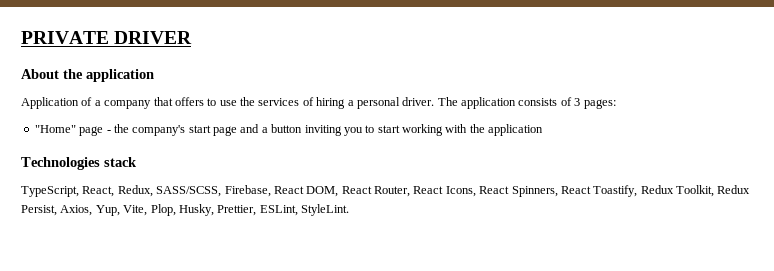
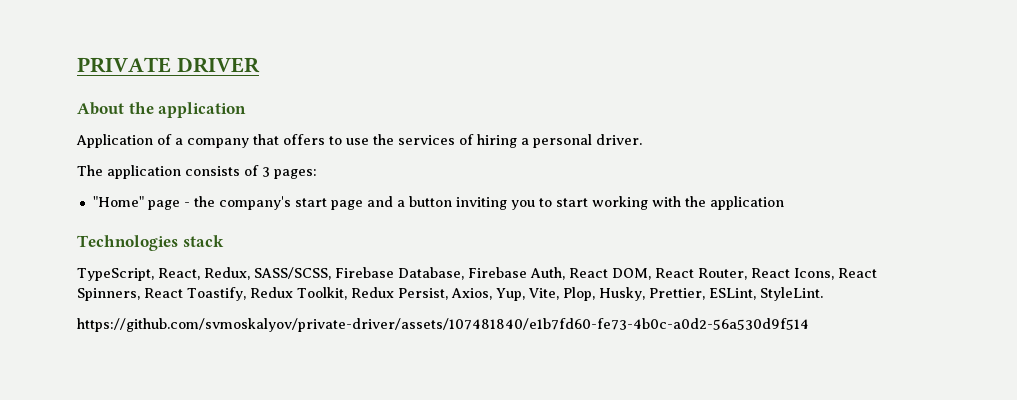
- Application of a company that offers to use the services of hiring a personal driver. The application consists of 3 pages:
+ Application of a company that offers to use the services of hiring a personal driver.
+ The application consists of 3 pages:
- TypeScript, React, Redux, SASS/SCSS, Firebase, React DOM, React Router, React Icons, React Spinners, React Toastify, Redux Toolkit, Redux Persist, Axios, Yup, Vite, Plop, Husky, Prettier, ESLint, StyleLint.
+ TypeScript, React, Redux, SASS/SCSS, Firebase Database, Firebase Auth, React DOM, React Router, React Icons, React Spinners, React Toastify, Redux Toolkit, Redux Persist, Axios, Yup, Vite, Plop, Husky, Prettier, ESLint, StyleLint.
+ https://github.com/svmoskalyov/private-driver/assets/107481840/e1b7fd60-fe73-4b0c-a0d2-56a530d9f514

